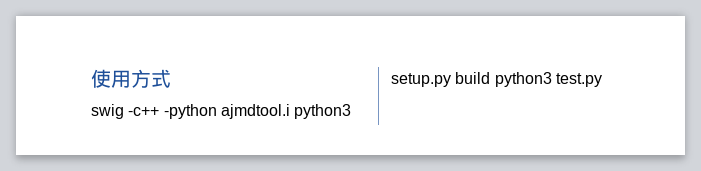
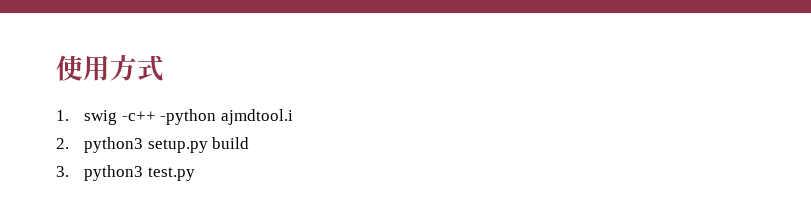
- swig -c++ -python ajmdtool.i python3 setup.py build python3 test.py
+ 1. swig -c++ -python ajmdtool.i
+ 2. python3 setup.py build
+ 3. python3 test.py

